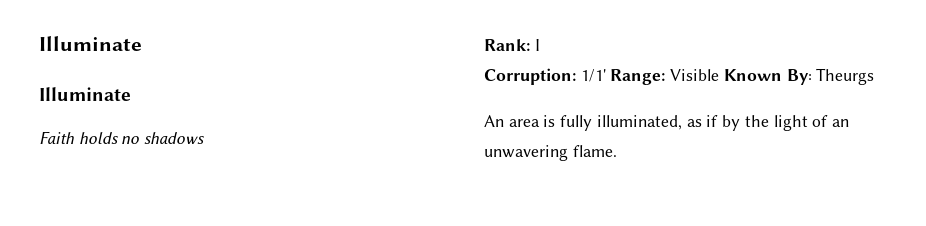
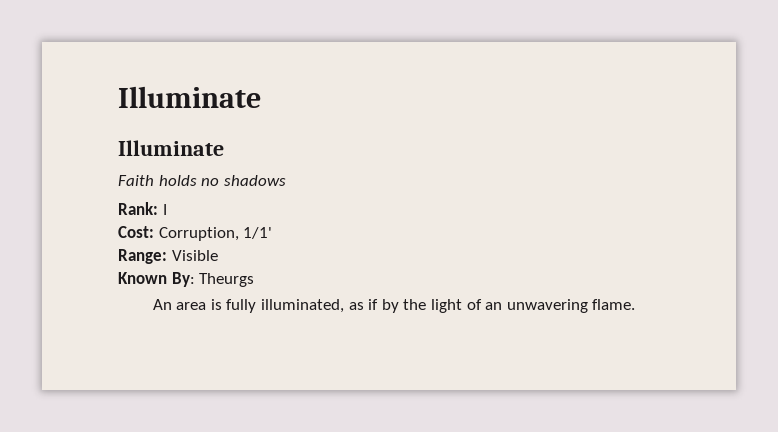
- Corruption: 1/1' Range: Visible Known By: Theurgs
+ Cost: Corruption, 1/1'
+ Range: Visible
+ Known By: Theurgs

